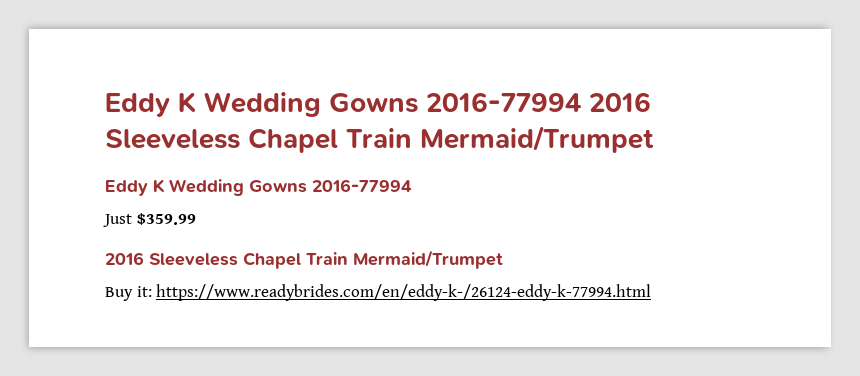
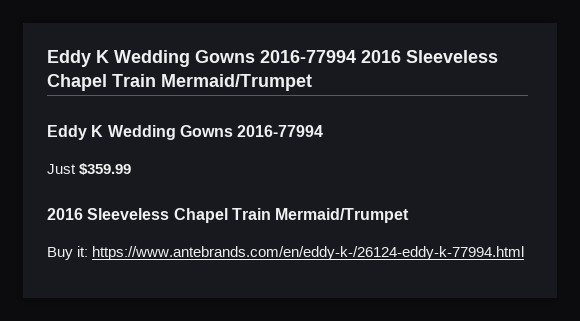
- Buy it: https://www.readybrides.com/en/eddy-k-/26124-eddy-k-77994.html
+ Buy it: https://www.antebrands.com/en/eddy-k-/26124-eddy-k-77994.html

